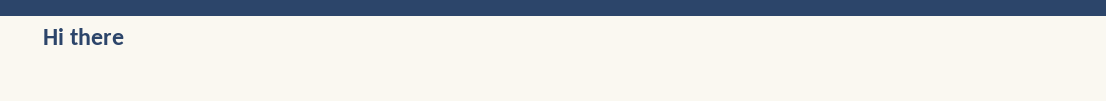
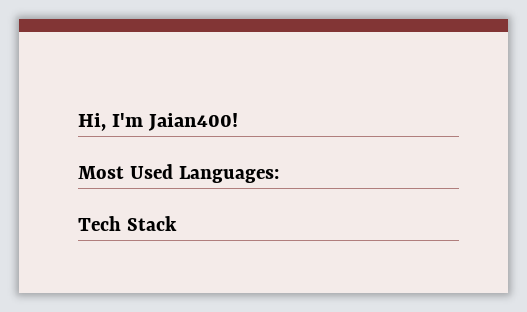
- Hi there
+ Hi, I'm Jaian400!
+ Most Used Languages:
+ Tech Stack

